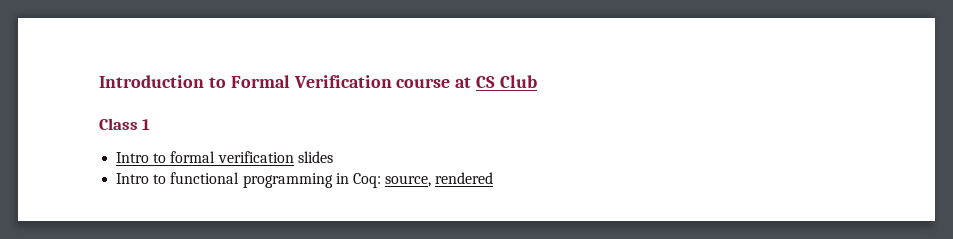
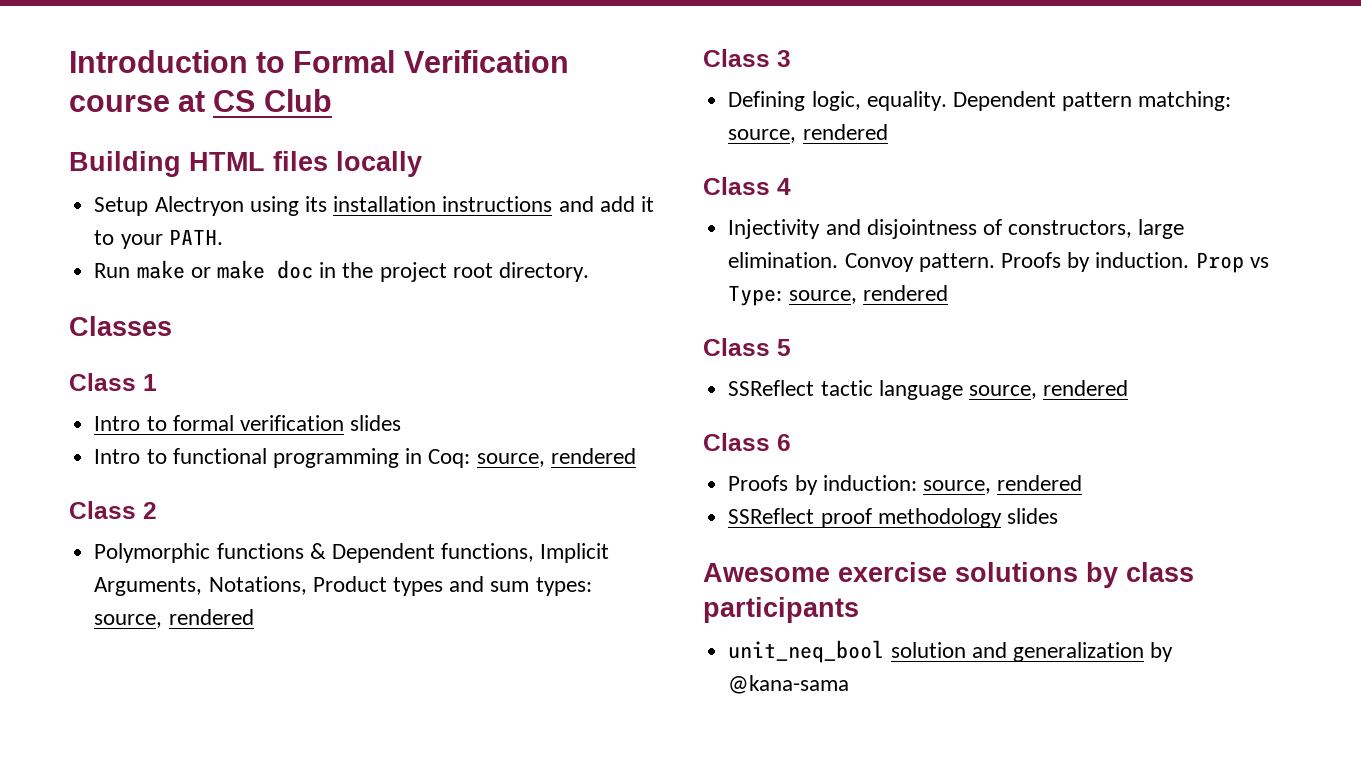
+ Building HTML files locally
+ Setup Alectryon using its installation instructions and add it to your PATH.
+ Run make or make doc in the project root directory.
+ Classes
+ Class 2
+ Polymorphic functions & Dependent functions, Implicit Arguments, Notations, Product types and sum types: source, rendered
+ Class 3
+ Defining logic, equality. Dependent pattern matching: source, rendered
+ Class 4
+ Injectivity and disjointness of constructors, large elimination. Convoy pattern. Proofs by induction. Prop vs Type: source, rendered
+ Class 5
+ SSReflect tactic language source, rendered
+ Class 6
+ Proofs by induction: source, rendered
+ SSReflect proof methodology slides
+ Awesome exercise solutions by class participants
+ unit_neq_bool solution and generalization by @kana-sama

